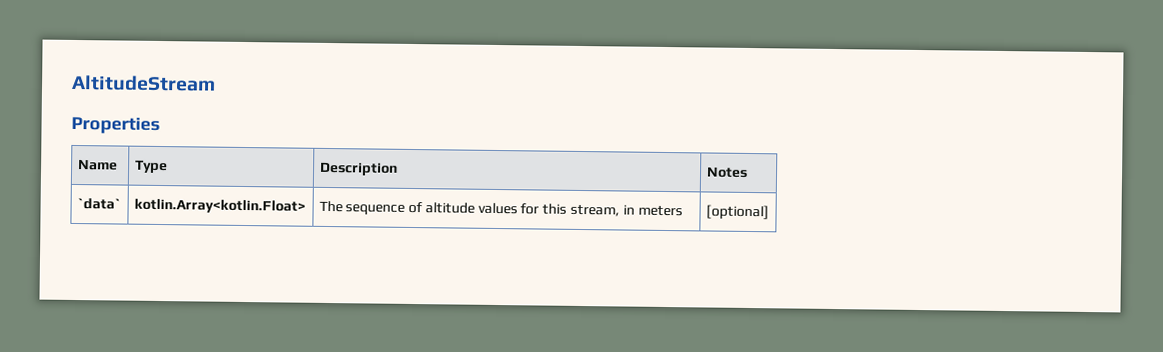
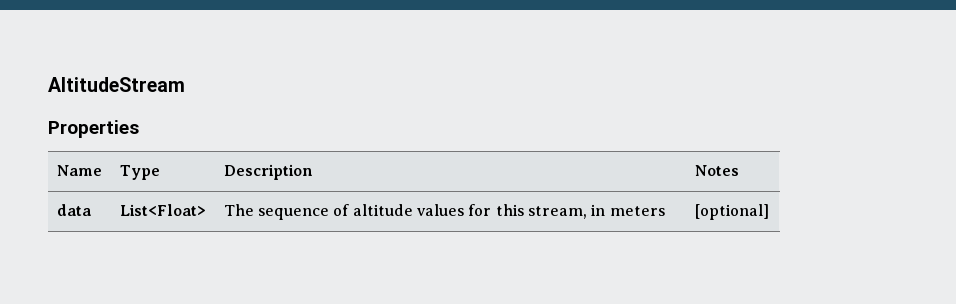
- `data` | kotlin.Array<kotlin.Float> | The sequence of altitude values for this stream, in meters | [optional]
+ data | List<Float> | The sequence of altitude values for this stream, in meters | [optional]

